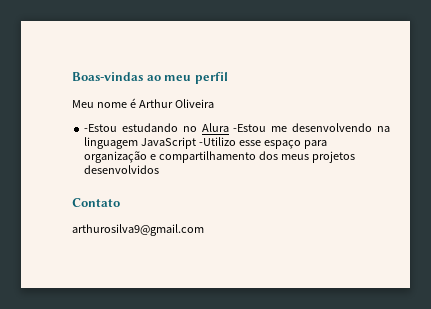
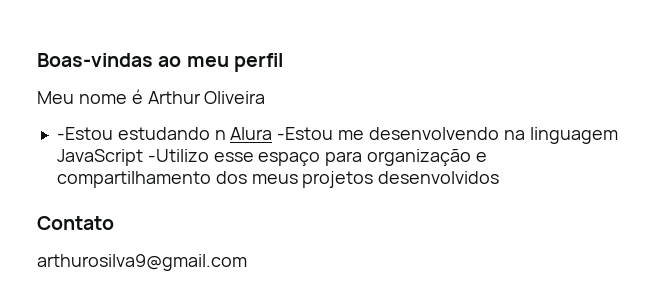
- -Estou estudando no Alura -Estou me desenvolvendo na linguagem JavaScript -Utilizo esse espaço para organização e compartilhamento dos meus projetos desenvolvidos
+ -Estou estudando n Alura -Estou me desenvolvendo na linguagem JavaScript -Utilizo esse espaço para organização e compartilhamento dos meus projetos desenvolvidos

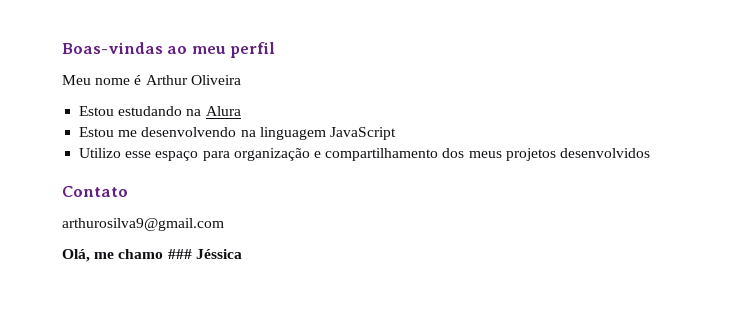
- -Estou estudando n Alura -Estou me desenvolvendo na linguagem JavaScript -Utilizo esse espaço para organização e compartilhamento dos meus projetos desenvolvidos
+ Estou estudando na Alura
+ Estou me desenvolvendo na linguagem JavaScript
+ Utilizo esse espaço para organização e compartilhamento dos meus projetos desenvolvidos
+ Olá, me chamo ### Jéssica

